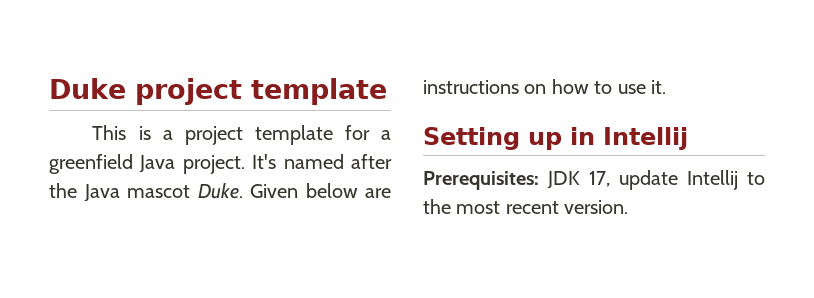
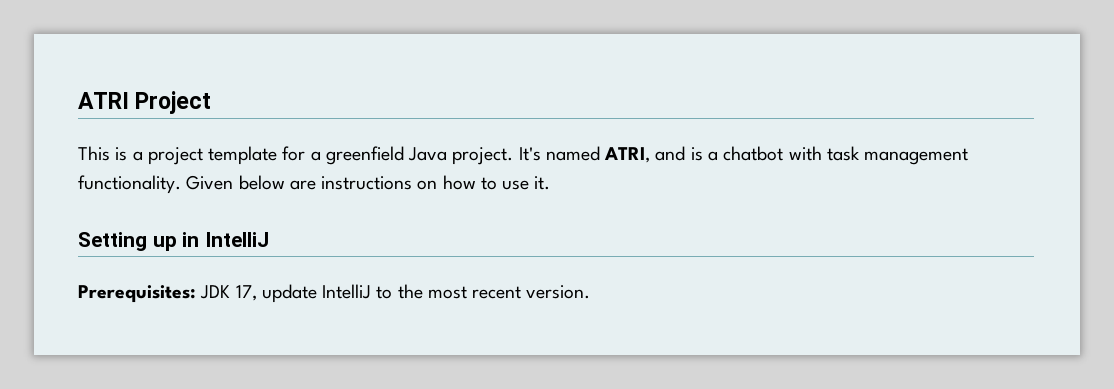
- Duke project template
+ ATRI Project
- It's named after the Java mascot Duke.
+ It's named ATRI, and is a chatbot with task management functionality.
- Setting up in Intellij
+ Setting up in IntelliJ
- Prerequisites: JDK 17, update Intellij to the most recent version.
+ Prerequisites: JDK 17, update IntelliJ to the most recent version.

